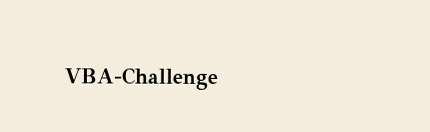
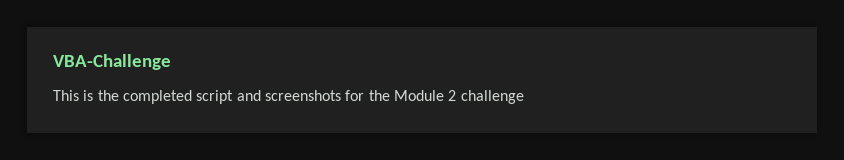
+ This is the completed script and screenshots for the Module 2 challenge

